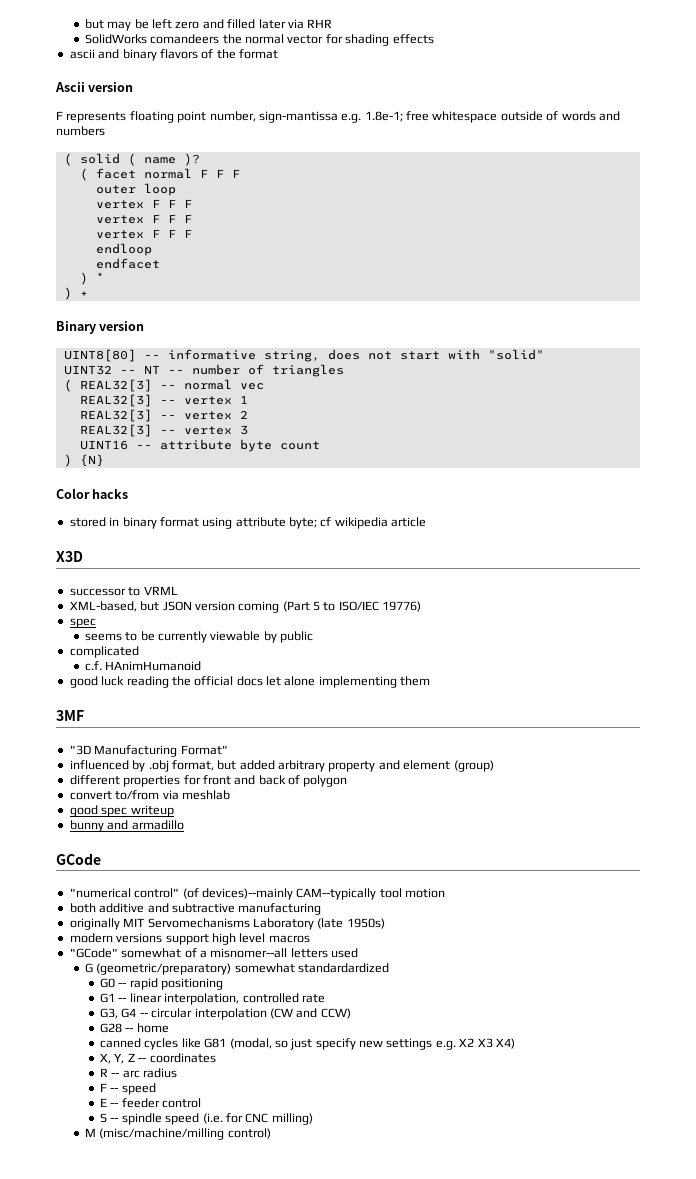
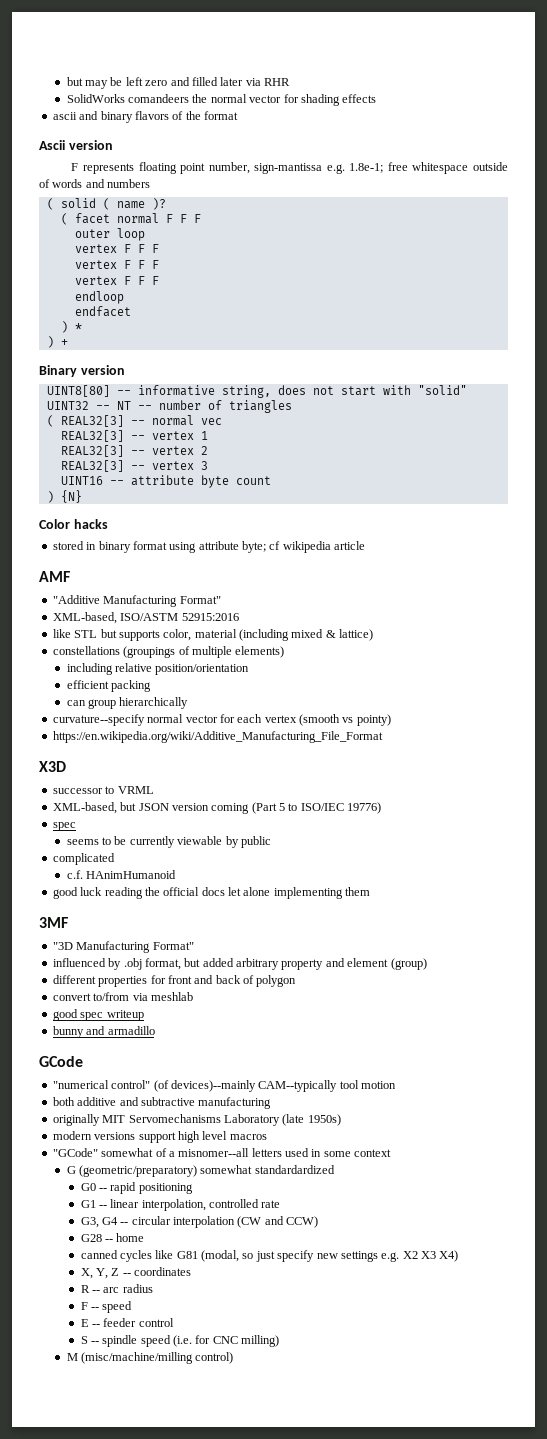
+ AMF
+ "Additive Manufacturing Format"
+ XML-based, ISO/ASTM 52915:2016
+ like STL but supports color, material (including mixed & lattice)
+ constellations (groupings of multiple elements)
+ including relative position/orientation
+ efficient packing
+ can group hierarchically
+ curvature--specify normal vector for each vertex (smooth vs pointy)
+ https://en.wikipedia.org/wiki/Additive_Manufacturing_File_Format
- "GCode" somewhat of a misnomer--all letters used
+ "GCode" somewhat of a misnomer--all letters used in some context

